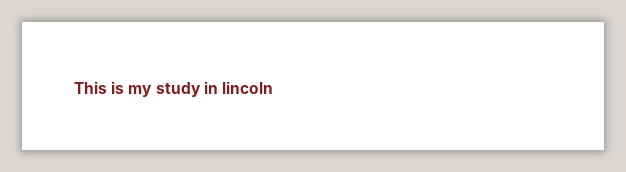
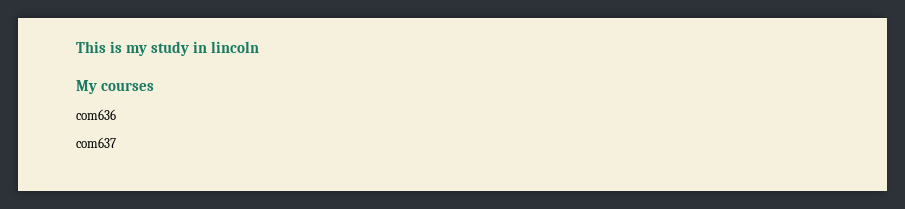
+ My courses
+ com636
+ com637

